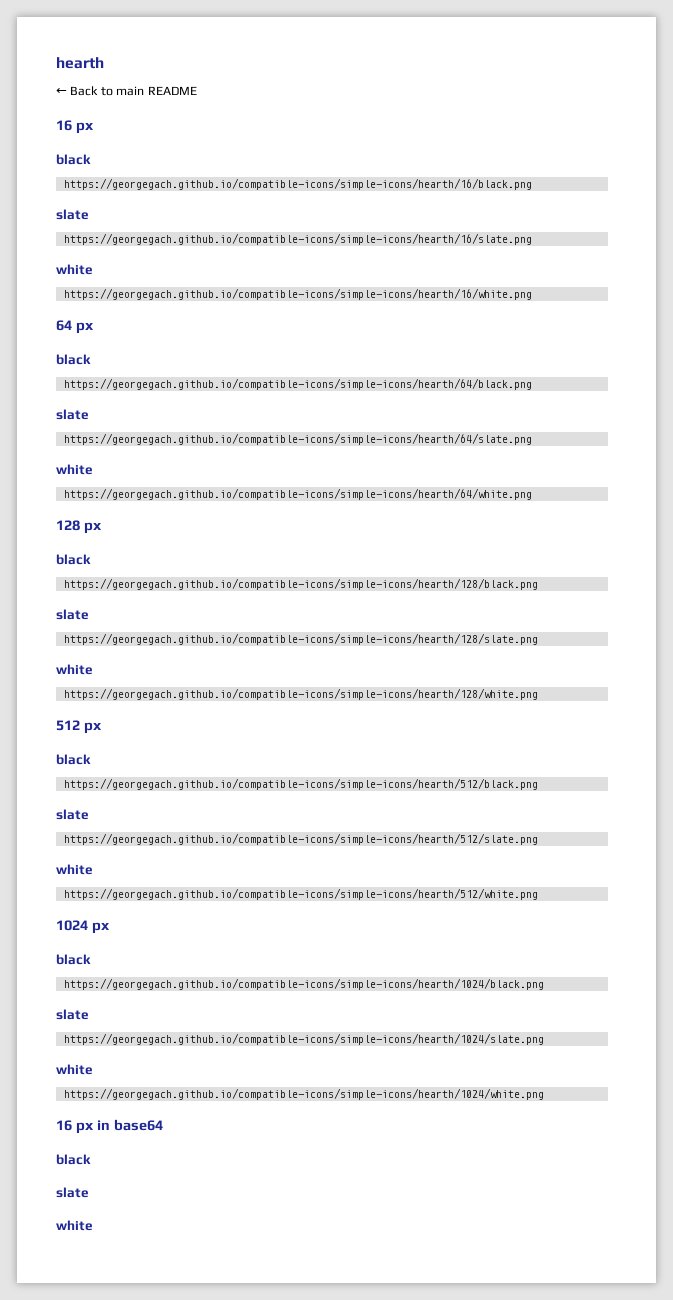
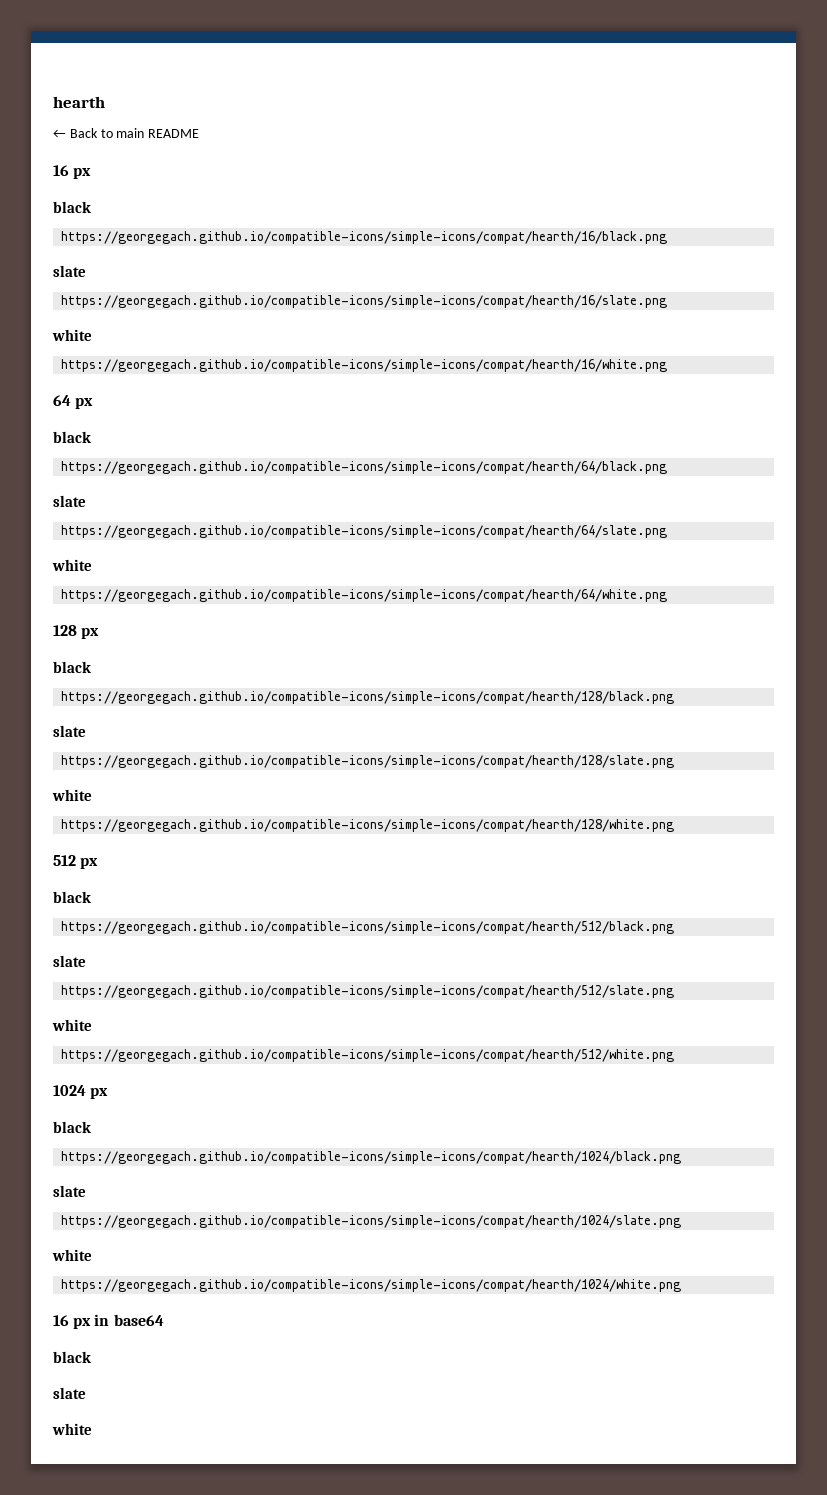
- https://georgegach.github.io/compatible-icons/simple-icons/hearth/16/black.png
+ https://georgegach.github.io/compatible-icons/simple-icons/compat/hearth/16/black.png
  slate
- https://georgegach.github.io/compatible-icons/simple-icons/hearth/16/slate.png
+ https://georgegach.github.io/compatible-icons/simple-icons/compat/hearth/16/slate.png
  white
- https://georgegach.github.io/compatible-icons/simple-icons/hearth/16/white.png
+ https://georgegach.github.io/compatible-icons/simple-icons/compat/hearth/16/white.png
- https://georgegach.github.io/compatible-icons/simple-icons/hearth/64/black.png
+ https://georgegach.github.io/compatible-icons/simple-icons/compat/hearth/64/black.png
  slate
- https://georgegach.github.io/compatible-icons/simple-icons/hearth/64/slate.png
+ https://georgegach.github.io/compatible-icons/simple-icons/compat/hearth/64/slate.png
  white
- https://georgegach.github.io/compatible-icons/simple-icons/hearth/64/white.png
+ https://georgegach.github.io/compatible-icons/simple-icons/compat/hearth/64/white.png
- https://georgegach.github.io/compatible-icons/simple-icons/hearth/128/black.png
+ https://georgegach.github.io/compatible-icons/simple-icons/compat/hearth/128/black.png
  slate
- https://georgegach.github.io/compatible-icons/simple-icons/hearth/128/slate.png
+ https://georgegach.github.io/compatible-icons/simple-icons/compat/hearth/128/slate.png
  white
- https://georgegach.github.io/compatible-icons/simple-icons/hearth/128/white.png
+ https://georgegach.github.io/compatible-icons/simple-icons/compat/hearth/128/white.png
- https://georgegach.github.io/compatible-icons/simple-icons/hearth/512/black.png
+ https://georgegach.github.io/compatible-icons/simple-icons/compat/hearth/512/black.png
  slate
- https://georgegach.github.io/compatible-icons/simple-icons/hearth/512/slate.png
+ https://georgegach.github.io/compatible-icons/simple-icons/compat/hearth/512/slate.png
  white
- https://georgegach.github.io/compatible-icons/simple-icons/hearth/512/white.png
+ https://georgegach.github.io/compatible-icons/simple-icons/compat/hearth/512/white.png
- https://georgegach.github.io/compatible-icons/simple-icons/hearth/1024/black.png
+ https://georgegach.github.io/compatible-icons/simple-icons/compat/hearth/1024/black.png
  slate
- https://georgegach.github.io/compatible-icons/simple-icons/hearth/1024/slate.png
+ https://georgegach.github.io/compatible-icons/simple-icons/compat/hearth/1024/slate.png
  white
- https://georgegach.github.io/compatible-icons/simple-icons/hearth/1024/white.png
+ https://georgegach.github.io/compatible-icons/simple-icons/compat/hearth/1024/white.png

